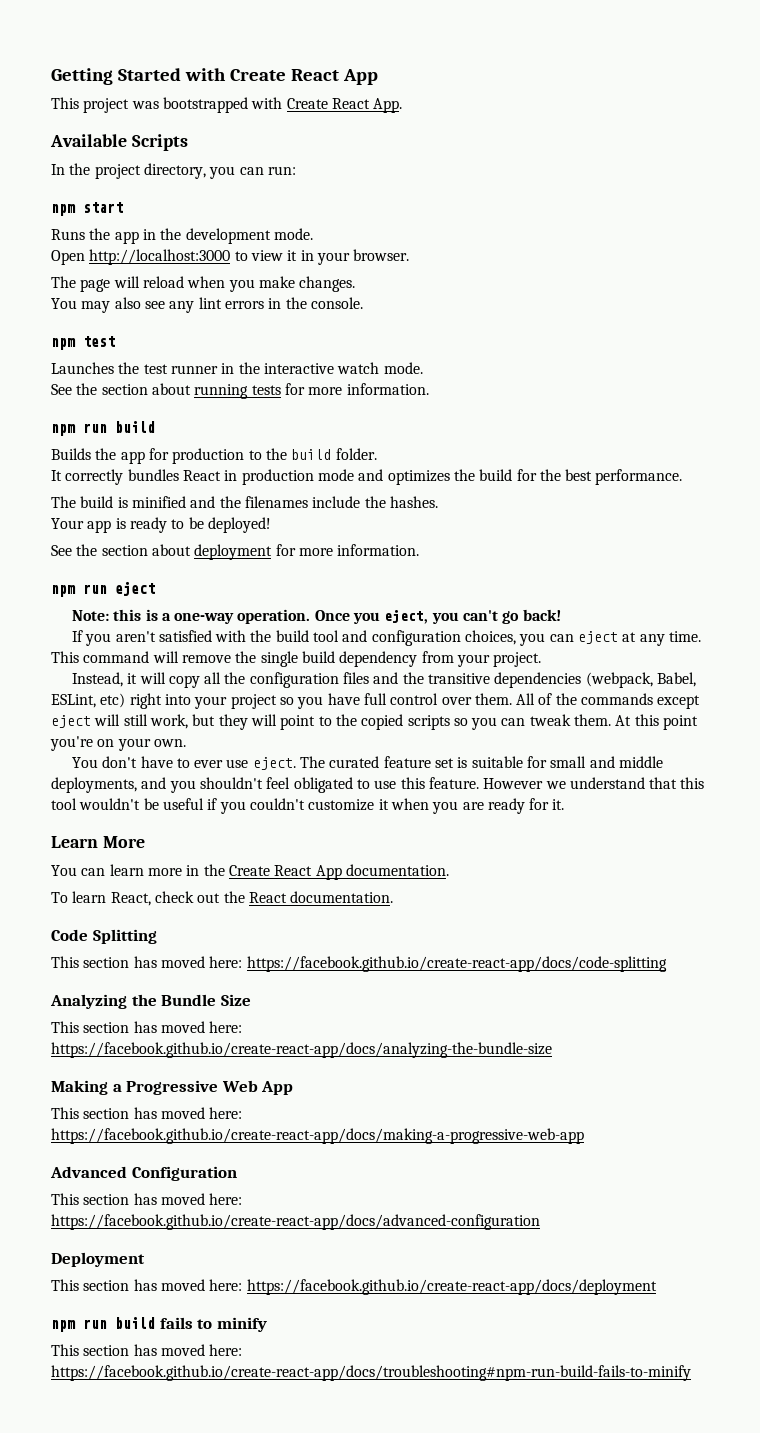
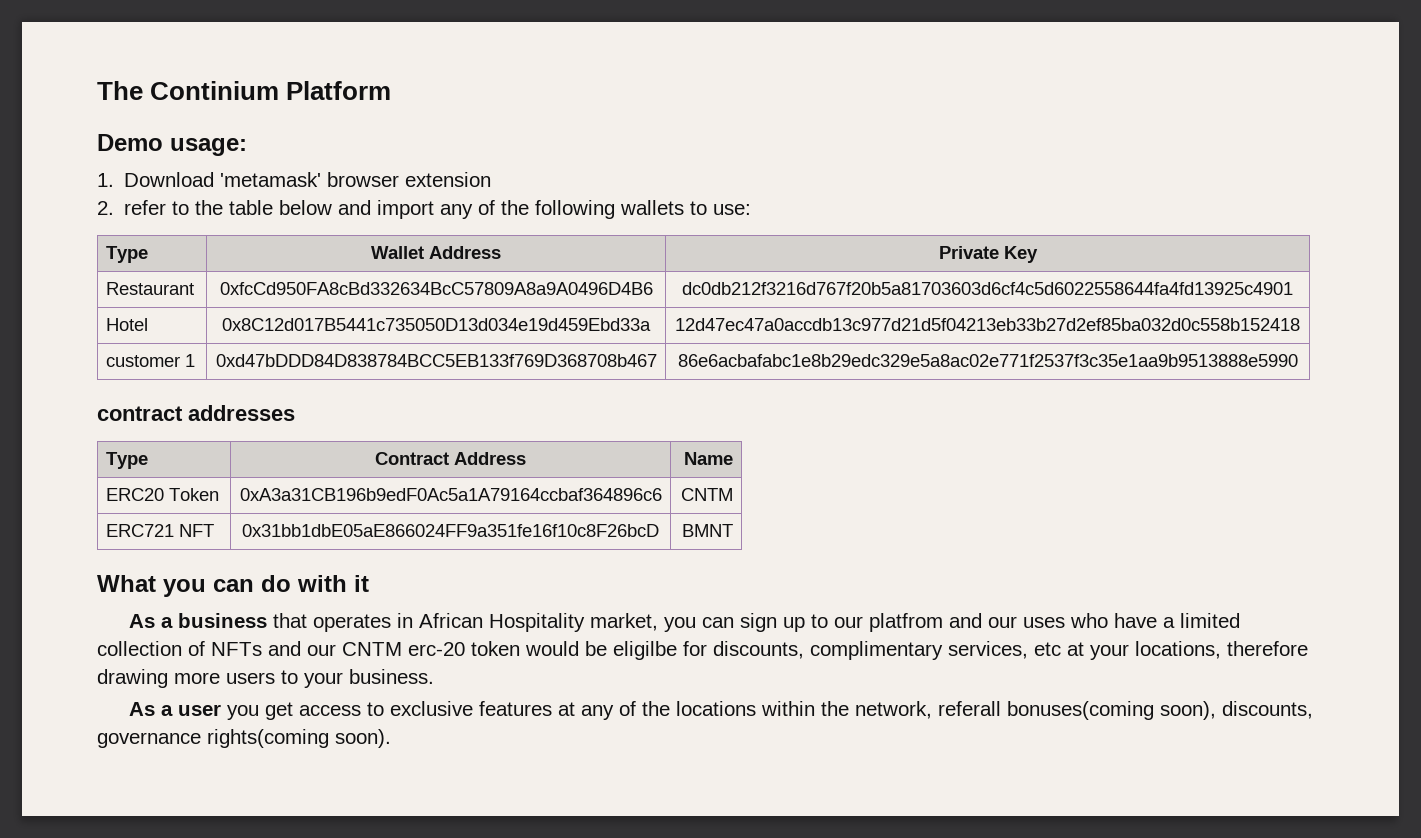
- Getting Started with Create React App
- This project was bootstrapped with Create React App.
- Available Scripts
- In the project directory, you can run:
- npm start
- Runs the app in the development mode.
- Open http://localhost:3000 to view it in your browser.
- The page will reload when you make changes.
- You may also see any lint errors in the console.
- npm test
- Launches the test runner in the interactive watch mode.
- See the section about running tests for more information.
- npm run build
- Builds the app for production to the build folder.
- It correctly bundles React in production mode and optimizes the build for the best performance.
- The build is minified and the filenames include the hashes.
- Your app is ready to be deployed!
- See the section about deployment for more information.
- npm run eject
- Note: this is a one-way operation. Once you eject, you can't go back!
- If you aren't satisfied with the build tool and configuration choices, you can eject at any time. This command will remove the single build dependency from your project.
- Instead, it will copy all the configuration files and the transitive dependencies (webpack, Babel, ESLint, etc) right into your project so you have full control over them. All of the commands except eject will still work, but they will point to the copied scripts so you can tweak them. At this point you're on your own.
- You don't have to ever use eject. The curated feature set is suitable for small and middle deployments, and you shouldn't feel obligated to use this feature. However we understand that this tool wouldn't be useful if you couldn't customize it when you are ready for it.
- Learn More
- You can learn more in the Create React App documentation.
- To learn React, check out the React documentation.
- Code Splitting
- This section has moved here: https://facebook.github.io/create-react-app/docs/code-splitting
- Analyzing the Bundle Size
- This section has moved here: https://facebook.github.io/create-react-app/docs/analyzing-the-bundle-size
- Making a Progressive Web App
- This section has moved here: https://facebook.github.io/create-react-app/docs/making-a-progressive-web-app
- Advanced Configuration
- This section has moved here: https://facebook.github.io/create-react-app/docs/advanced-configuration
- Deployment
- This section has moved here: https://facebook.github.io/create-react-app/docs/deployment
- npm run build fails to minify
- This section has moved here: https://facebook.github.io/create-react-app/docs/troubleshooting#npm-run-build-fails-to-minify
+ The Continium Platform
+ Demo usage:
+ 1. Download 'metamask' browser extension
+ 2. refer to the table below and import any of the following wallets to use:
+ Type | Wallet Address | Private Key
+ Restaurant | 0xfcCd950FA8cBd332634BcC57809A8a9A0496D4B6 | dc0db212f3216d767f20b5a81703603d6cf4c5d6022558644fa4fd13925c4901
+ Hotel | 0x8C12d017B5441c735050D13d034e19d459Ebd33a | 12d47ec47a0accdb13c977d21d5f04213eb33b27d2ef85ba032d0c558b152418
+ customer 1 | 0xd47bDDD84D838784BCC5EB133f769D368708b467 | 86e6acbafabc1e8b29edc329e5a8ac02e771f2537f3c35e1aa9b9513888e5990
+ contract addresses
+ Type | Contract Address | Name
+ ERC20 Token | 0xA3a31CB196b9edF0Ac5a1A79164ccbaf364896c6 | CNTM
+ ERC721 NFT | 0x31bb1dbE05aE866024FF9a351fe16f10c8F26bcD | BMNT
+ What you can do with it
+ As a business that operates in African Hospitality market, you can sign up to our platfrom and our uses who have a limited collection of NFTs and our CNTM erc-20 token would be eligilbe for discounts, complimentary services, etc at your locations, therefore drawing more users to your business.
+ As a user you get access to exclusive features at any of the locations within the network, referall bonuses(coming soon), discounts, governance rights(coming soon).

